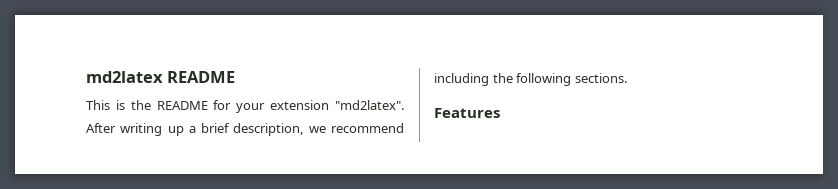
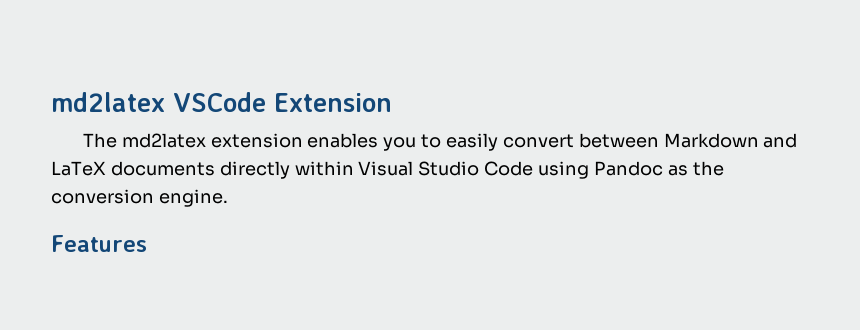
- md2latex README
- This is the README for your extension "md2latex". After writing up a brief description, we recommend including the following sections.
+ md2latex VSCode Extension
+ The md2latex extension enables you to easily convert between Markdown and LaTeX documents directly within Visual Studio Code using Pandoc as the conversion engine.

